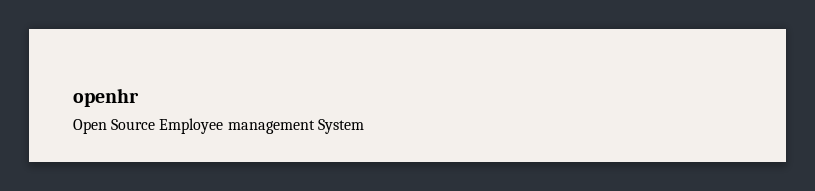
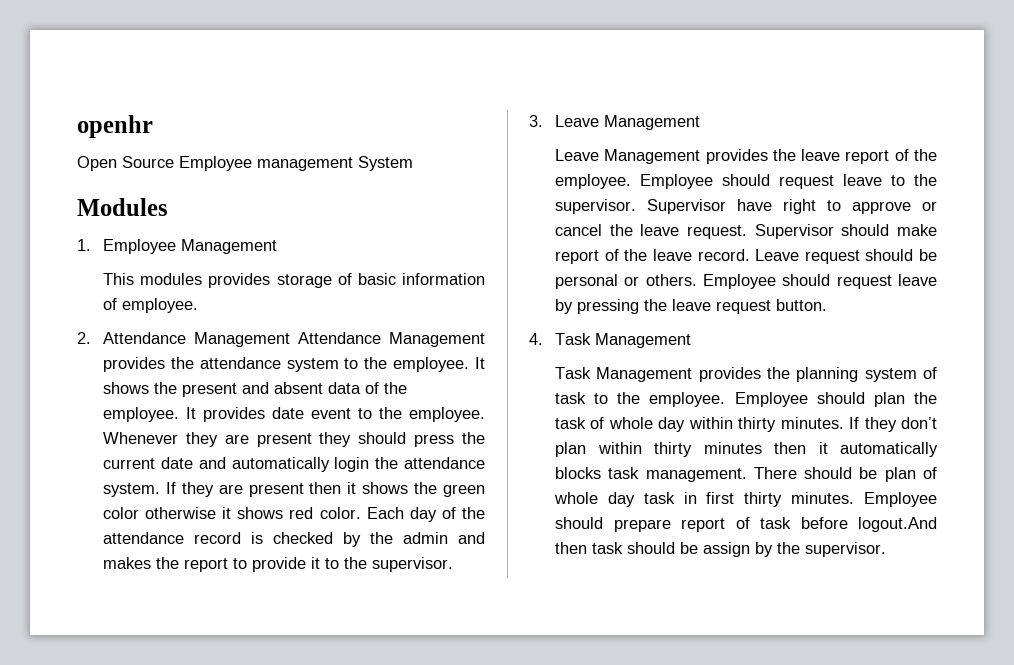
+ Modules
+ 1. Employee Management
+ This modules provides storage of basic information of employee.
+ 2. Attendance Management Attendance Management provides the attendance system to the employee. It shows the present and absent data of the employee. It provides date event to the employee. Whenever they are present they should press the current date and automatically login the attendance system. If they are present then it shows the green color otherwise it shows red color. Each day of the attendance record is checked by the admin and makes the report to provide it to the supervisor.
+ 3. Leave Management
+ Leave Management provides the leave report of the employee. Employee should request leave to the supervisor. Supervisor have right to approve or cancel the leave request. Supervisor should make report of the leave record. Leave request should be personal or others. Employee should request leave by pressing the leave request button.
+ 4. Task Management
+ Task Management provides the planning system of task to the employee. Employee should plan the task of whole day within thirty minutes. If they don’t plan within thirty minutes then it automatically blocks task management. There should be plan of whole day task in first thirty minutes. Employee should prepare report of task before logout.And then task should be assign by the supervisor.

